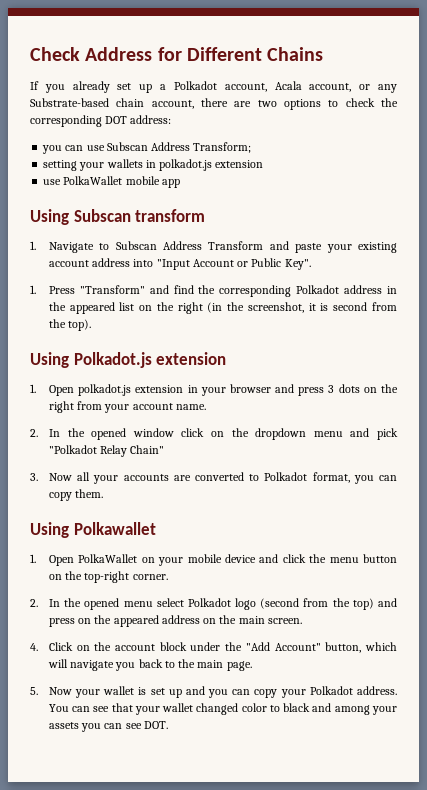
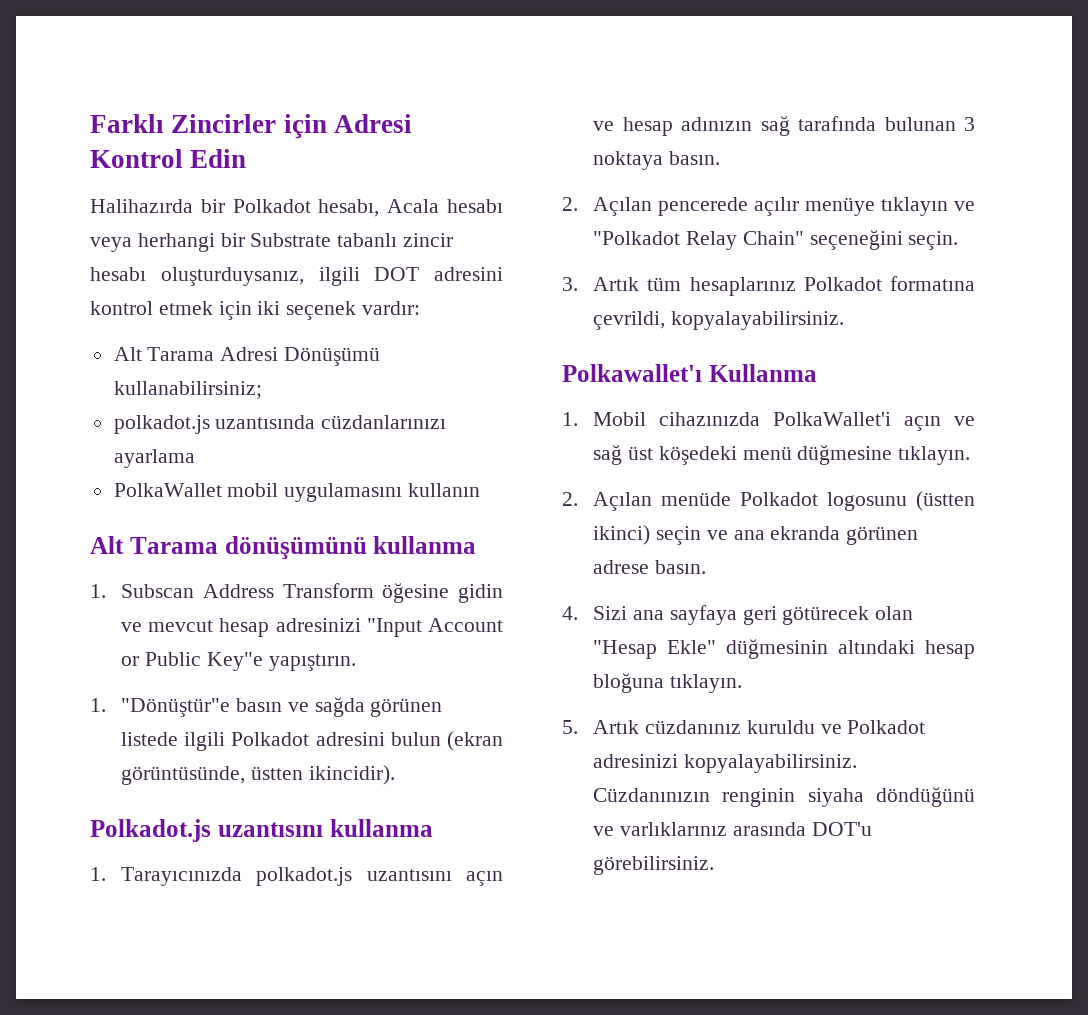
- Check Address for Different Chains
- If you already set up a Polkadot account, Acala account, or any Substrate-based chain account, there are two options to check the corresponding DOT address:
- you can use Subscan Address Transform;
- setting your wallets in polkadot.js extension
- use PolkaWallet mobile app
- Using Subscan transform
- 1. Navigate to Subscan Address Transform and paste your existing account address into "Input Account or Public Key".
- 1. Press "Transform" and find the corresponding Polkadot address in the appeared list on the right (in the screenshot, it is second from the top).
- Using Polkadot.js extension
- 1. Open polkadot.js extension in your browser and press 3 dots on the right from your account name.
- 2. In the opened window click on the dropdown menu and pick "Polkadot Relay Chain"
+ Farklı Zincirler için Adresi Kontrol Edin
+ Halihazırda bir Polkadot hesabı, Acala hesabı veya herhangi bir Substrate tabanlı zincir hesabı oluşturduysanız, ilgili DOT adresini kontrol etmek için iki seçenek vardır:
+ Alt Tarama Adresi Dönüşümü kullanabilirsiniz;
+ polkadot.js uzantısında cüzdanlarınızı ayarlama
+ PolkaWallet mobil uygulamasını kullanın
+ Alt Tarama dönüşümünü kullanma
+ 1. Subscan Address Transform öğesine gidin ve mevcut hesap adresinizi "Input Account or Public Key"e yapıştırın.
+ 1. "Dönüştür"e basın ve sağda görünen listede ilgili Polkadot adresini bulun (ekran görüntüsünde, üstten ikincidir).
+ Polkadot.js uzantısını kullanma
+ 1. Tarayıcınızda polkadot.js uzantısını açın ve hesap adınızın sağ tarafında bulunan 3 noktaya basın.
+ 2. Açılan pencerede açılır menüye tıklayın ve "Polkadot Relay Chain" seçeneğini seçin.
- 3. Now all your accounts are converted to Polkadot format, you can copy them.
- Using Polkawallet
- 1. Open PolkaWallet on your mobile device and click the menu button on the top-right corner.
- 2. In the opened menu select Polkadot logo (second from the top) and press on the appeared address on the main screen.
- 4. Click on the account block under the "Add Account" button, which will navigate you back to the main page.
- 5. Now your wallet is set up and you can copy your Polkadot address. You can see that your wallet changed color to black and among your assets you can see DOT.
+ 3. Artık tüm hesaplarınız Polkadot formatına çevrildi, kopyalayabilirsiniz.
+ Polkawallet'ı Kullanma
+ 1. Mobil cihazınızda PolkaWallet'i açın ve sağ üst köşedeki menü düğmesine tıklayın.
+ 2. Açılan menüde Polkadot logosunu (üstten ikinci) seçin ve ana ekranda görünen adrese basın.
+ 4. Sizi ana sayfaya geri götürecek olan "Hesap Ekle" düğmesinin altındaki hesap bloğuna tıklayın.
+ 5. Artık cüzdanınız kuruldu ve Polkadot adresinizi kopyalayabilirsiniz. Cüzdanınızın renginin siyaha döndüğünü ve varlıklarınız arasında DOT'u görebilirsiniz.

